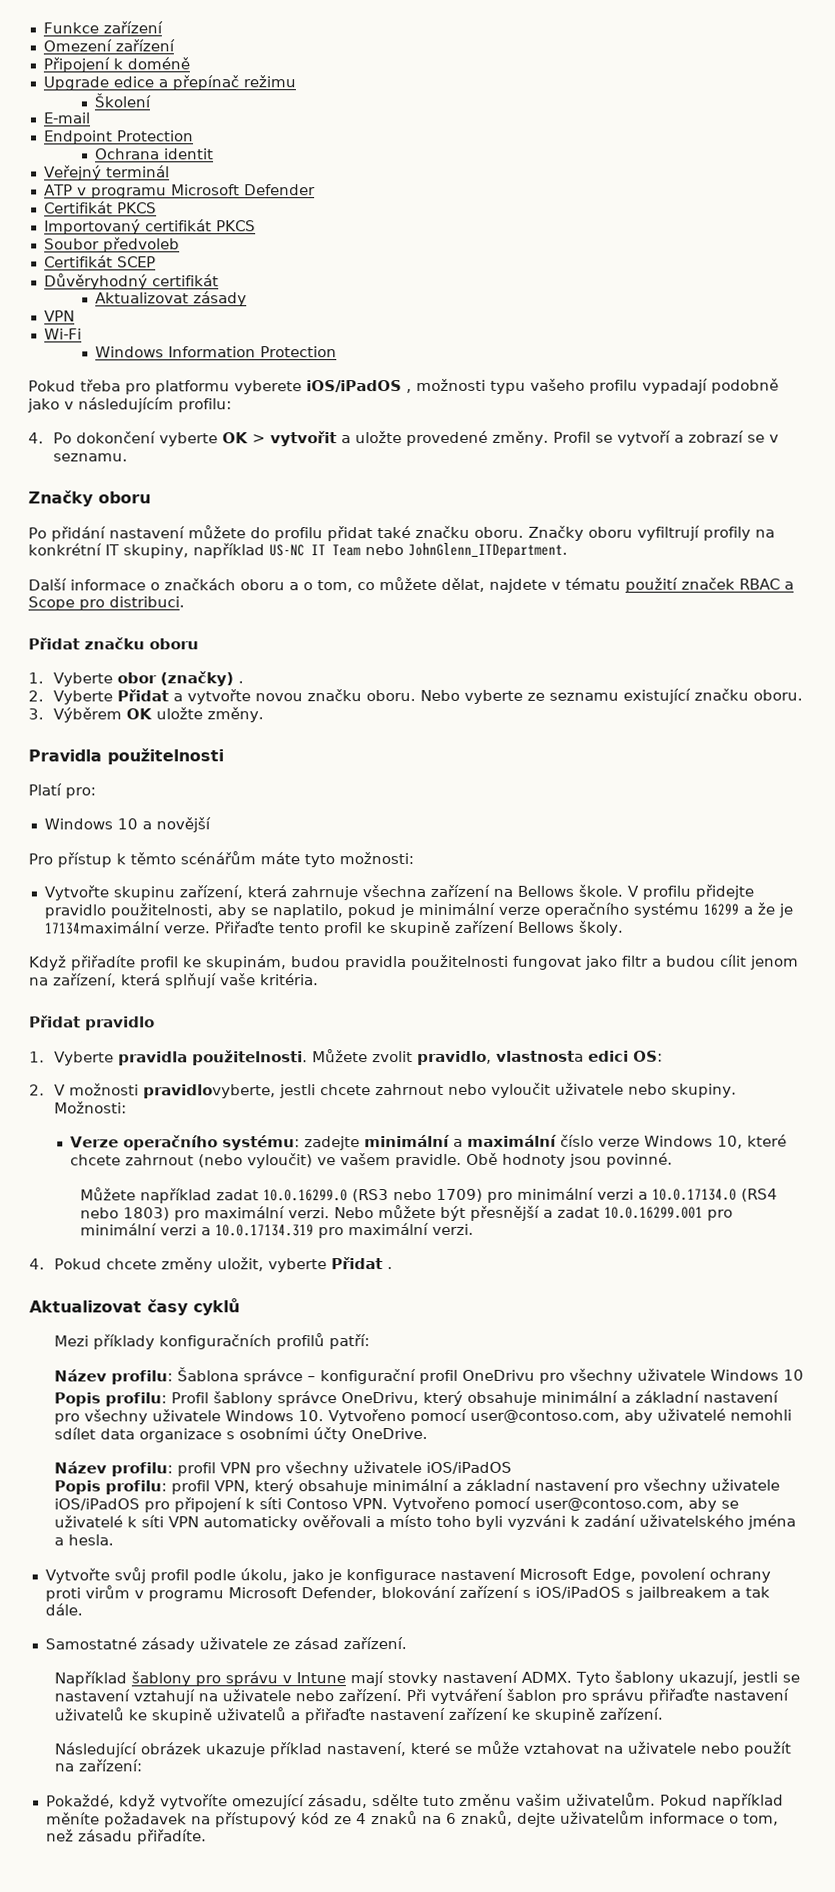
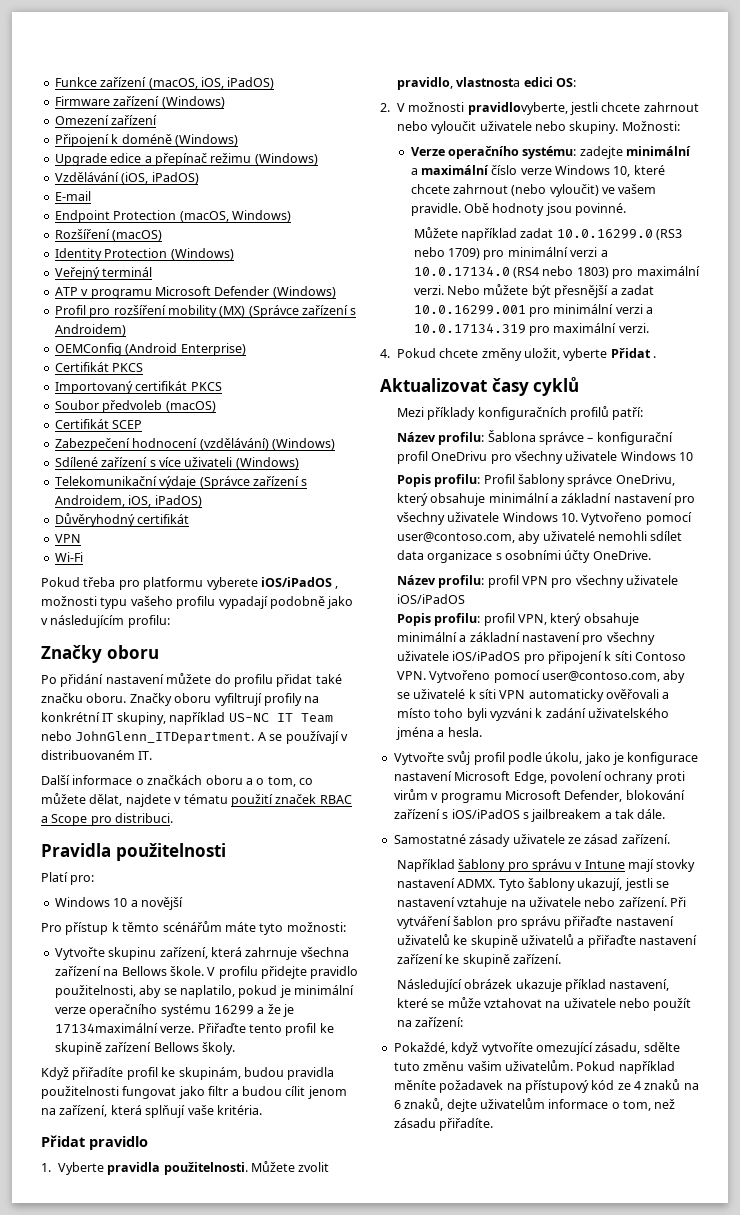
- Funkce zařízení
+ Funkce zařízení (macOS, iOS, iPadOS)
+ Firmware zařízení (Windows)
- Připojení k doméně
+ Připojení k doméně (Windows)
- Upgrade edice a přepínač režimu
- Školení
+ Upgrade edice a přepínač režimu (Windows)
+ Vzdělávání (iOS, iPadOS)
- Endpoint Protection
- Ochrana identit
+ Endpoint Protection (macOS, Windows)
+ Rozšíření (macOS)
+ Identity Protection (Windows)
- ATP v programu Microsoft Defender
+ ATP v programu Microsoft Defender (Windows)
+ Profil pro rozšíření mobility (MX) (Správce zařízení s Androidem)
+ OEMConfig (Android Enterprise)
- Soubor předvoleb
+ Soubor předvoleb (macOS)
+ Zabezpečení hodnocení (vzdělávání) (Windows)
+ Sdílené zařízení s více uživateli (Windows)
+ Telekomunikační výdaje (Správce zařízení s Androidem, iOS, iPadOS)
- Aktualizovat zásady
- Windows Information Protection
- 4. Po dokončení vyberte OK > vytvořit a uložte provedené změny. Profil se vytvoří a zobrazí se v seznamu.
+ A se používají v distribuovaném IT.
- Přidat značku oboru
- 1. Vyberte obor (značky) .
- 2. Vyberte Přidat a vytvořte novou značku oboru. Nebo vyberte ze seznamu existující značku oboru.
- 3. Výběrem OK uložte změny.
- Tyto šablony ukazují, jestli se nastavení vztahují na uživatele nebo zařízení.
+ Tyto šablony ukazují, jestli se nastavení vztahuje na uživatele nebo zařízení.

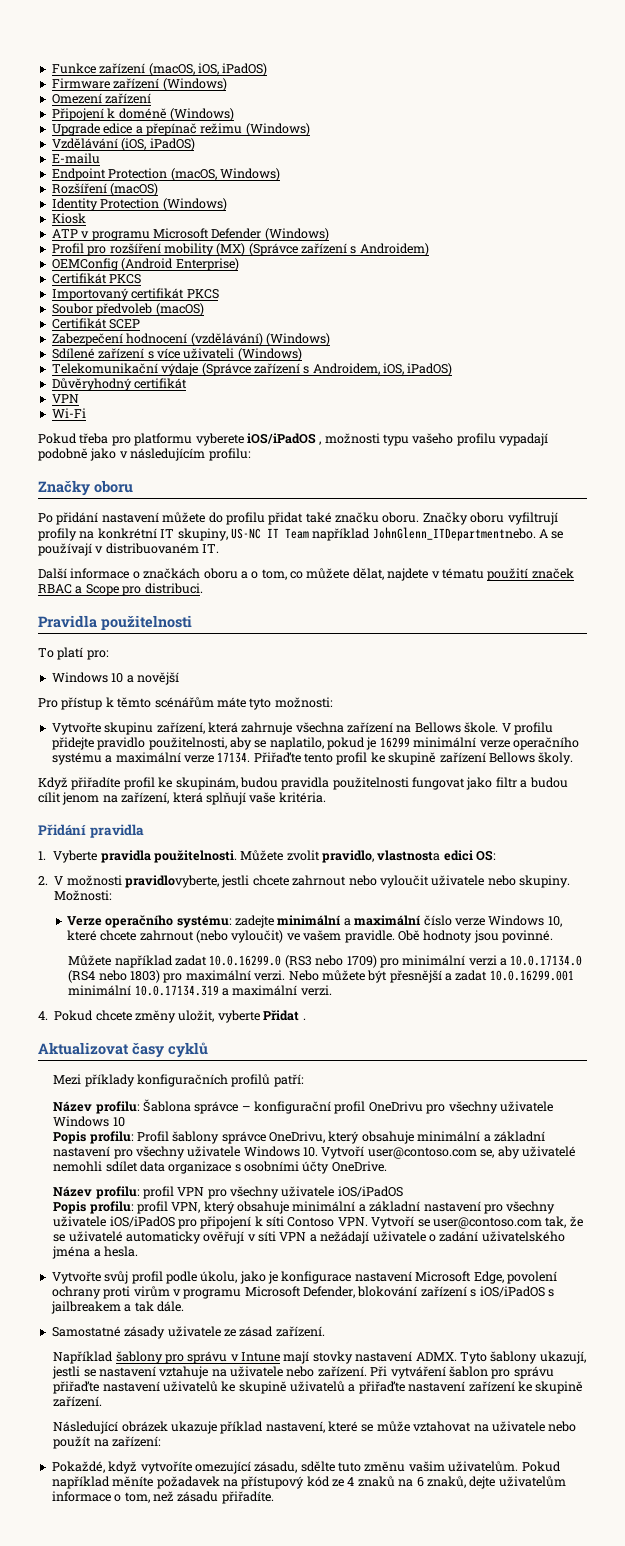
- E-mail
+ E-mailu
- Veřejný terminál
+ Kiosk
- Značky oboru vyfiltrují profily na konkrétní IT skupiny, například US-NC IT Team nebo JohnGlenn_ITDepartment.
+ Značky oboru vyfiltrují profily na konkrétní IT skupiny, US-NC IT Team například JohnGlenn_ITDepartmentnebo.
- Platí pro:
+ To platí pro:
- V profilu přidejte pravidlo použitelnosti, aby se naplatilo, pokud je minimální verze operačního systému 16299 a že je 17134maximální verze.
+ V profilu přidejte pravidlo použitelnosti, aby se naplatilo, pokud je 16299 minimální verze operačního systému a maximální verze 17134.
- Přidat pravidlo
+ Přidání pravidla
- Nebo můžete být přesnější a zadat 10.0.16299.001 pro minimální verzi a 10.0.17134.319 pro maximální verzi.
+ Nebo můžete být přesnější a zadat 10.0.16299.001 minimální 10.0.17134.319 a maximální verzi.
- Popis profilu: Profil šablony správce OneDrivu, který obsahuje minimální a základní nastavení pro všechny uživatele Windows 10. Vytvořeno pomocí user@contoso.com, aby uživatelé nemohli sdílet data organizace s osobními účty OneDrive.
+ Popis profilu: Profil šablony správce OneDrivu, který obsahuje minimální a základní nastavení pro všechny uživatele Windows 10. Vytvoří user@contoso.com se, aby uživatelé nemohli sdílet data organizace s osobními účty OneDrive.
- Popis profilu: profil VPN, který obsahuje minimální a základní nastavení pro všechny uživatele iOS/iPadOS pro připojení k síti Contoso VPN. Vytvořeno pomocí user@contoso.com, aby se uživatelé k síti VPN automaticky ověřovali a místo toho byli vyzváni k zadání uživatelského jména a hesla.
+ Popis profilu: profil VPN, který obsahuje minimální a základní nastavení pro všechny uživatele iOS/iPadOS pro připojení k síti Contoso VPN. Vytvoří se user@contoso.com tak, že se uživatelé automaticky ověřují v síti VPN a nežádají uživatele o zadání uživatelského jména a hesla.

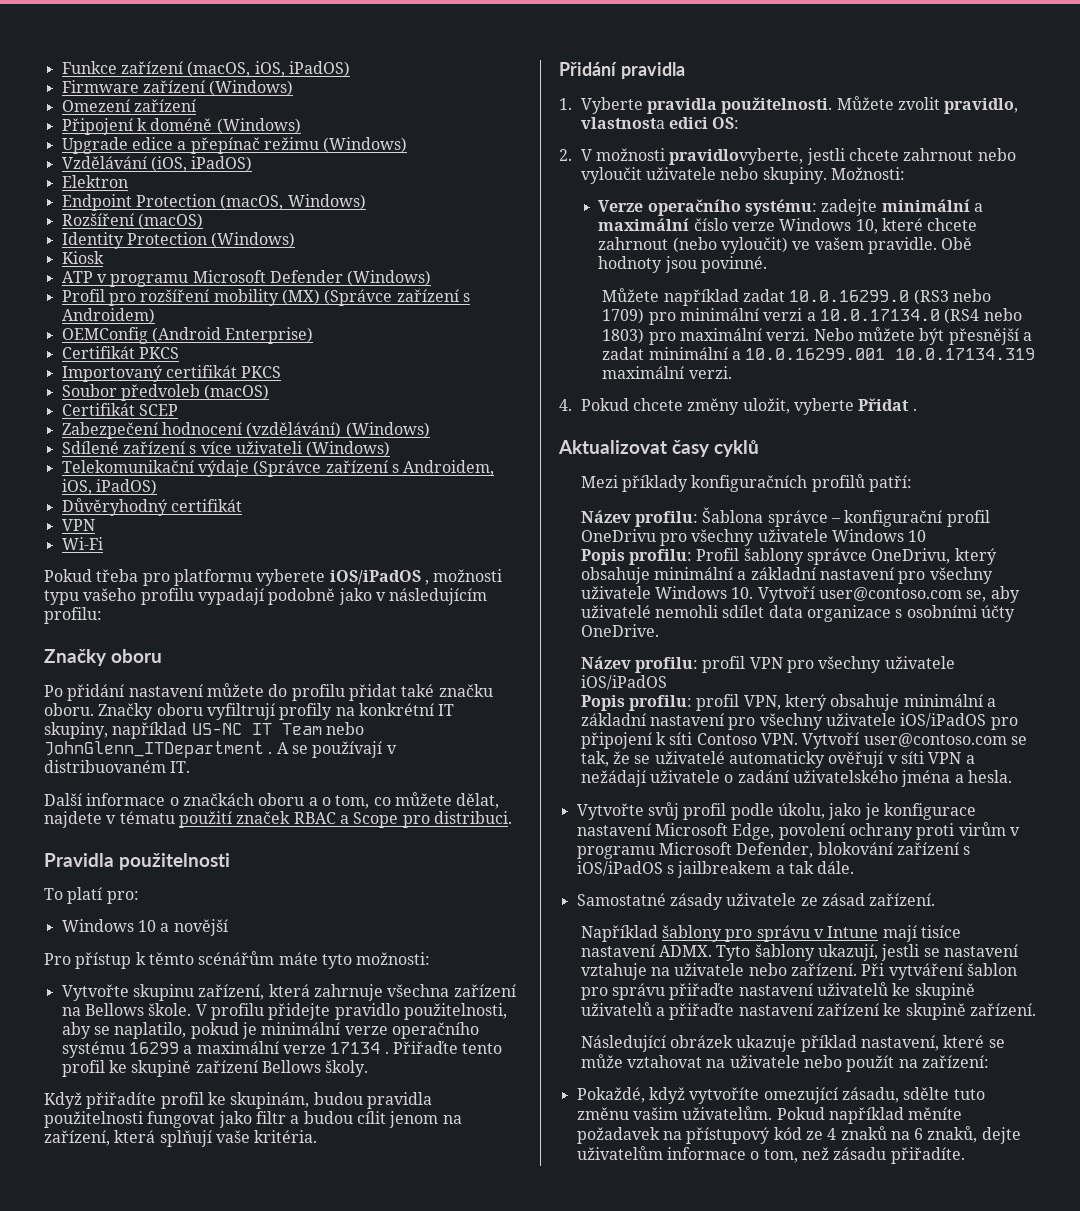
- E-mailu
+ Elektron
- Značky oboru vyfiltrují profily na konkrétní IT skupiny, US-NC IT Team například JohnGlenn_ITDepartmentnebo.
+ Značky oboru vyfiltrují profily na konkrétní IT skupiny, například US-NC IT Team nebo JohnGlenn_ITDepartment .
- V profilu přidejte pravidlo použitelnosti, aby se naplatilo, pokud je 16299 minimální verze operačního systému a maximální verze 17134.
+ V profilu přidejte pravidlo použitelnosti, aby se naplatilo, pokud je minimální verze operačního systému 16299 a maximální verze 17134 .
- Nebo můžete být přesnější a zadat 10.0.16299.001 minimální 10.0.17134.319 a maximální verzi.
+ Nebo můžete být přesnější a zadat minimální a 10.0.16299.001 10.0.17134.319 maximální verzi.
- Popis profilu: profil VPN, který obsahuje minimální a základní nastavení pro všechny uživatele iOS/iPadOS pro připojení k síti Contoso VPN. Vytvoří se user@contoso.com tak, že se uživatelé automaticky ověřují v síti VPN a nežádají uživatele o zadání uživatelského jména a hesla.
+ Popis profilu: profil VPN, který obsahuje minimální a základní nastavení pro všechny uživatele iOS/iPadOS pro připojení k síti Contoso VPN. Vytvoří user@contoso.com se tak, že se uživatelé automaticky ověřují v síti VPN a nežádají uživatele o zadání uživatelského jména a hesla.
- Například šablony pro správu v Intune mají stovky nastavení ADMX.
+ Například šablony pro správu v Intune mají tisíce nastavení ADMX.

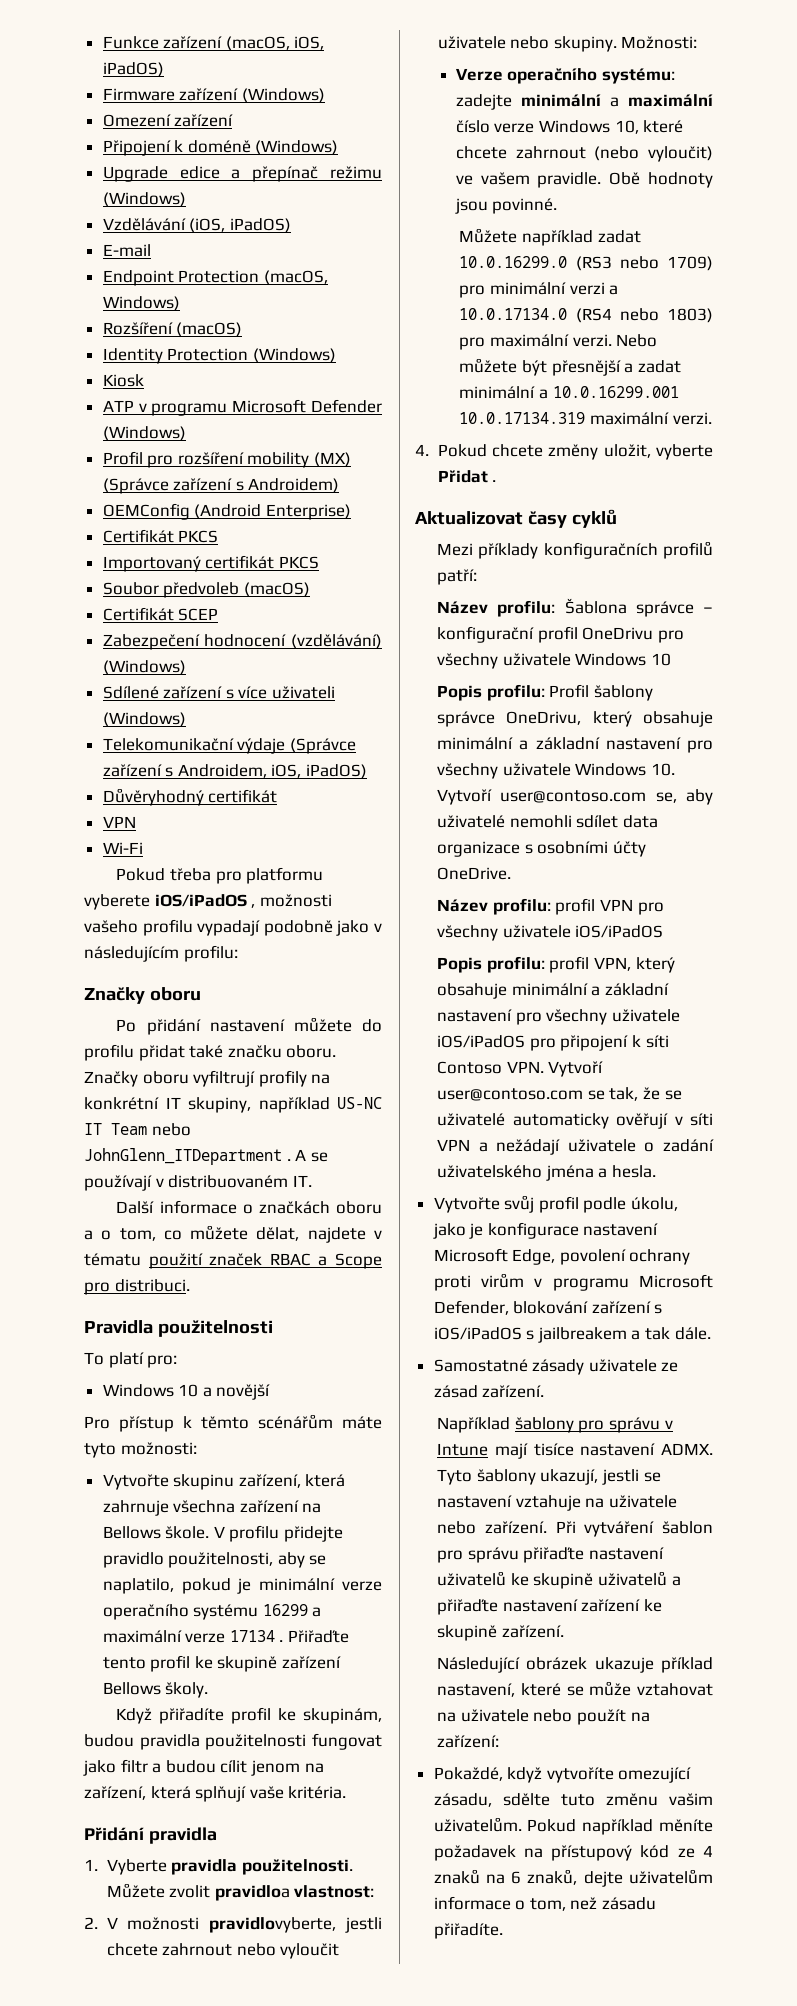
- Elektron
+ E-mail
- Pokud třeba pro platformu vyberete iOS/iPadOS , možnosti typu vašeho profilu vypadají podobně jako v následujícím profilu:
+ Pokud třeba pro platformu vyberete iOS/iPadOS , možnosti vašeho profilu vypadají podobně jako v následujícím profilu:
- Můžete zvolit pravidlo, vlastnosta edici OS:
+ Můžete zvolit pravidloa vlastnost:

